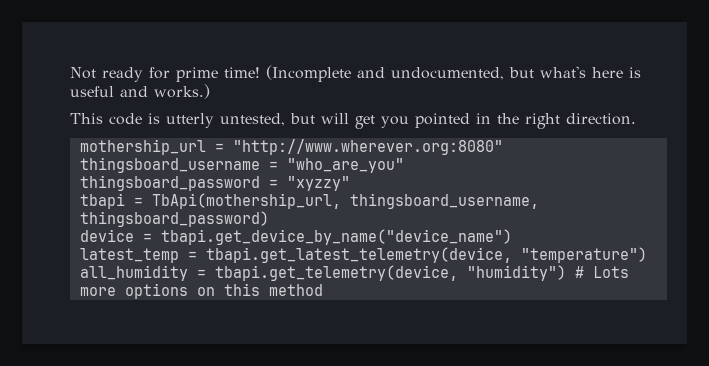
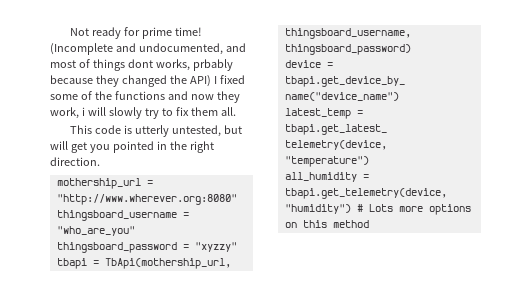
- (Incomplete and undocumented, but what's here is useful and works.)
+ (Incomplete and undocumented, and most of things dont works, prbably because they changed the API) I fixed some of the functions and now they work, i will slowly try to fix them all.

